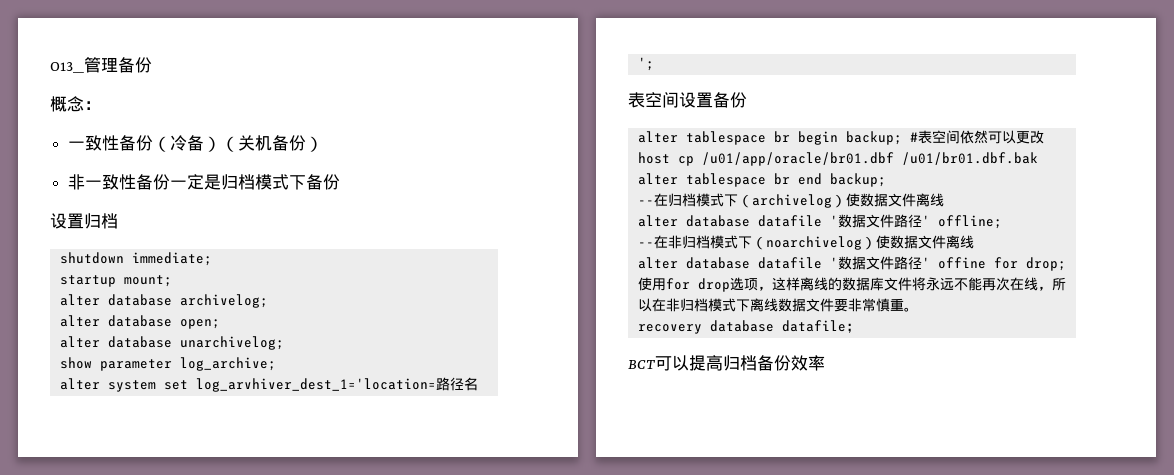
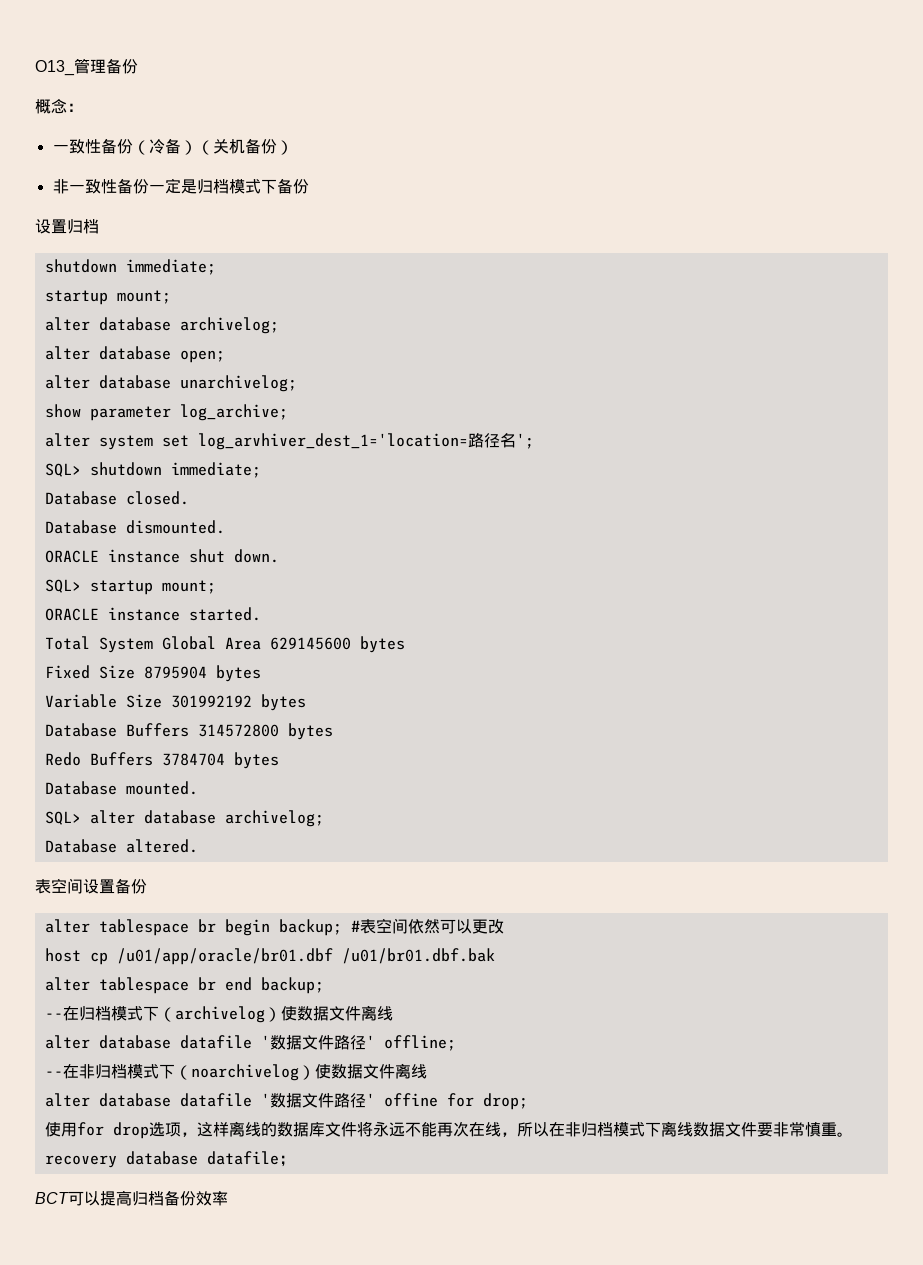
+ SQL> shutdown immediate;
+ Database closed.
+ Database dismounted.
+ ORACLE instance shut down.
+ SQL> startup mount;
+ ORACLE instance started.
+ Total System Global Area 629145600 bytes
+ Fixed Size 8795904 bytes
+ Variable Size 301992192 bytes
+ Database Buffers 314572800 bytes
+ Redo Buffers 3784704 bytes
+ Database mounted.
+ SQL> alter database archivelog;
+ Database altered.

